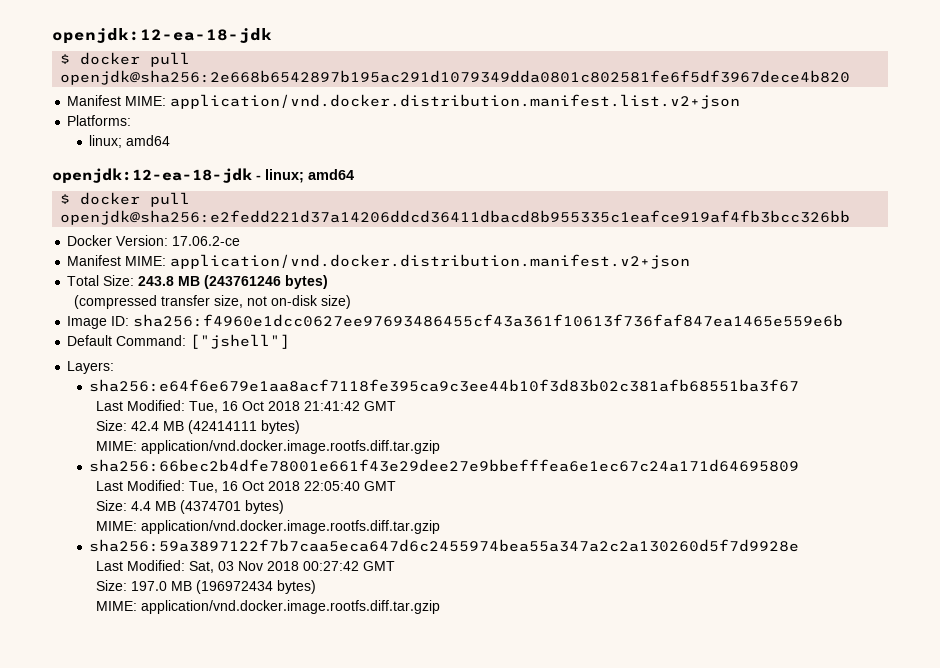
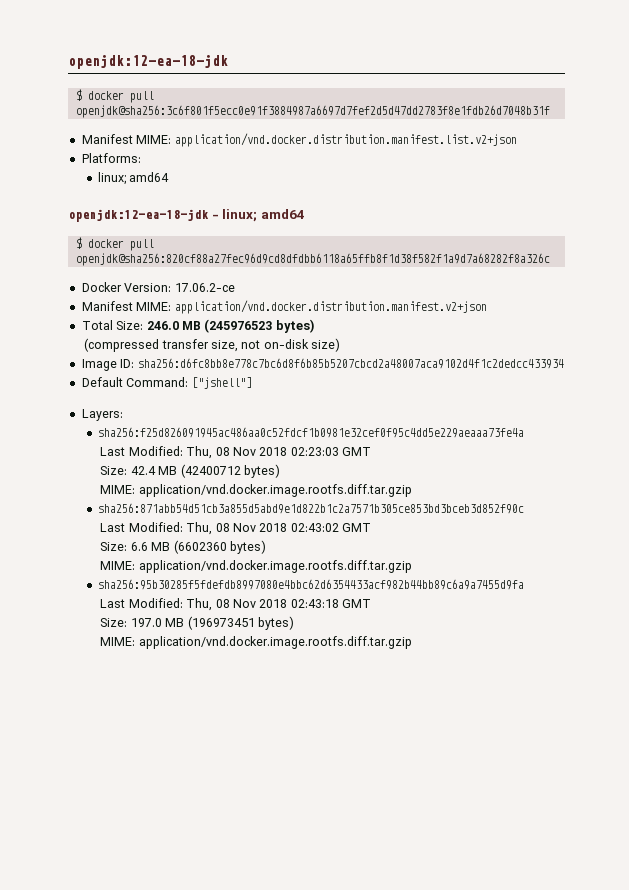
- $ docker pull openjdk@sha256:2e668b6542897b195ac291d1079349dda0801c802581fe6f5df3967dece4b820
+ $ docker pull openjdk@sha256:3c6f801f5ecc0e91f3884987a6697d7fef2d5d47dd2783f8e1fdb26d7048b31f
- $ docker pull openjdk@sha256:e2fedd221d37a14206ddcd36411dbacd8b955335c1eafce919af4fb3bcc326bb
+ $ docker pull openjdk@sha256:820cf88a27fec96d9cd8dfdbb6118a65ffb8f1d38f582f1a9d7a68282f8a326c
- Total Size: 243.8 MB (243761246 bytes)
+ Total Size: 246.0 MB (245976523 bytes)
- Image ID: sha256:f4960e1dcc0627ee97693486455cf43a361f10613f736faf847ea1465e559e6b
+ Image ID: sha256:d6fc8bb8e778c7bc6d8f6b85b5207cbcd2a48007aca9102d4f1c2dedcc433934
- sha256:e64f6e679e1aa8acf7118fe395ca9c3ee44b10f3d83b02c381afb68551ba3f67
- Last Modified: Tue, 16 Oct 2018 21:41:42 GMT
+ sha256:f25d826091945ac486aa0c52fdcf1b0981e32cef0f95c4dd5e229aeaaa73fe4a
+ Last Modified: Thu, 08 Nov 2018 02:23:03 GMT
- Size: 42.4 MB (42414111 bytes)
+ Size: 42.4 MB (42400712 bytes)
  MIME: application/vnd.docker.image.rootfs.diff.tar.gzip
- sha256:66bec2b4dfe78001e661f43e29dee27e9bbefffea6e1ec67c24a171d64695809
- Last Modified: Tue, 16 Oct 2018 22:05:40 GMT
- Size: 4.4 MB (4374701 bytes)
+ sha256:871abb54d51cb3a855d5abd9e1d822b1c2a7571b305ce853bd3bceb3d852f90c
+ Last Modified: Thu, 08 Nov 2018 02:43:02 GMT
+ Size: 6.6 MB (6602360 bytes)
  MIME: application/vnd.docker.image.rootfs.diff.tar.gzip
- sha256:59a3897122f7b7caa5eca647d6c2455974bea55a347a2c2a130260d5f7d9928e
- Last Modified: Sat, 03 Nov 2018 00:27:42 GMT
+ sha256:95b30285f5fdefdb8997080e4bbc62d6354433acf982b44bb89c6a9a7455d9fa
+ Last Modified: Thu, 08 Nov 2018 02:43:18 GMT
- Size: 197.0 MB (196972434 bytes)
+ Size: 197.0 MB (196973451 bytes)

